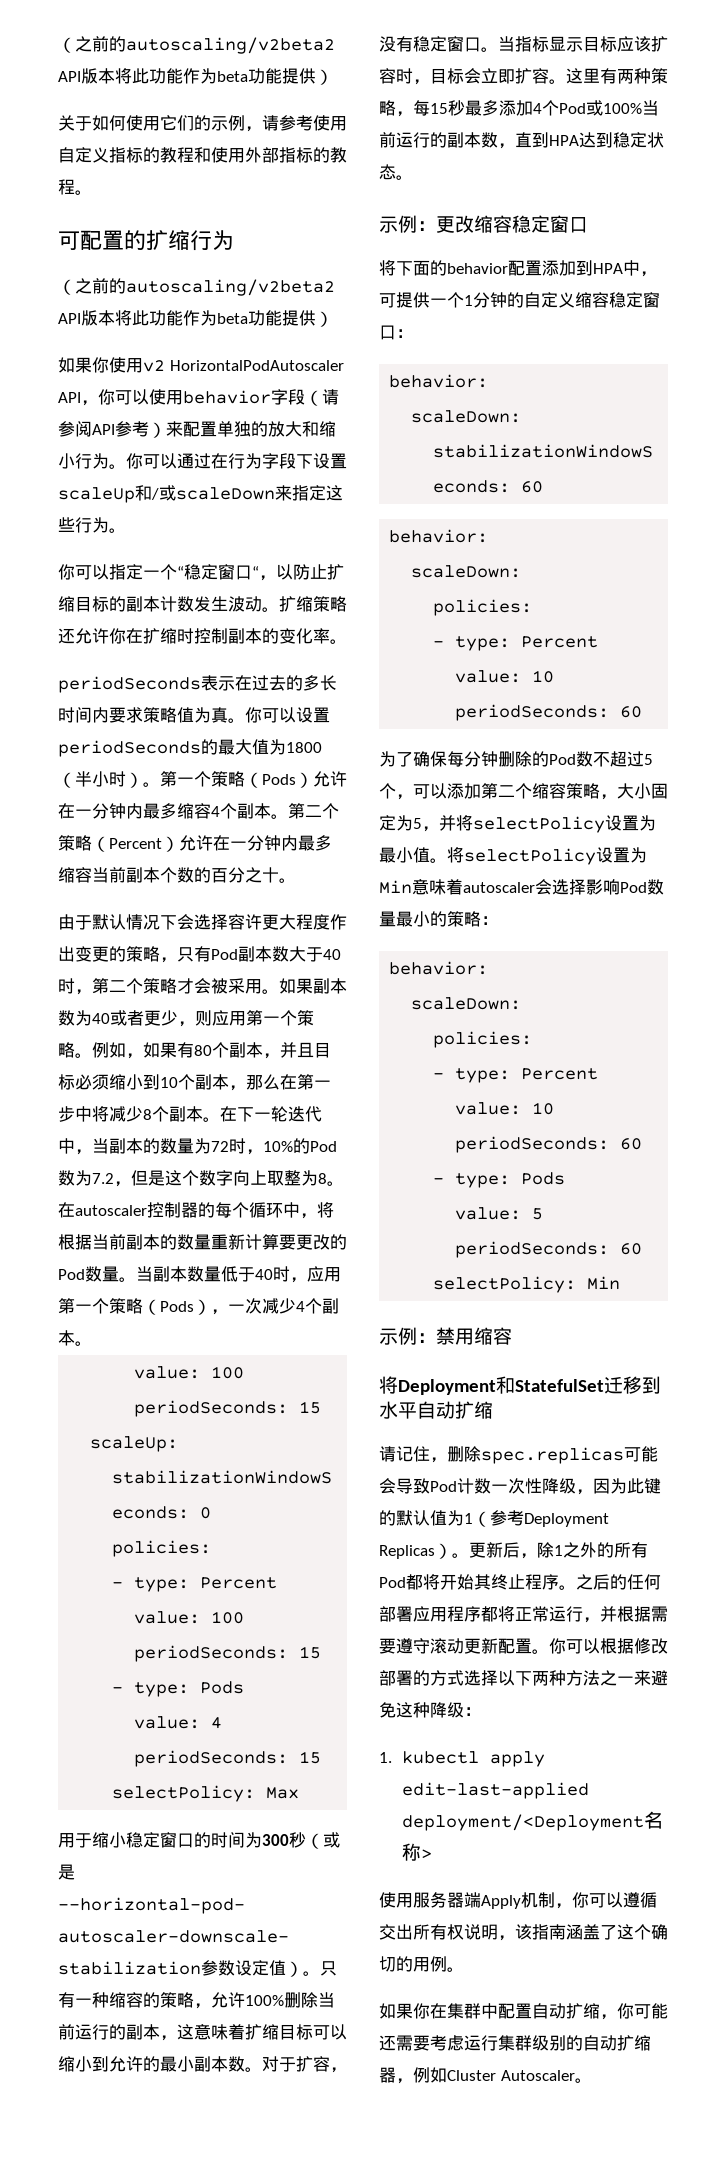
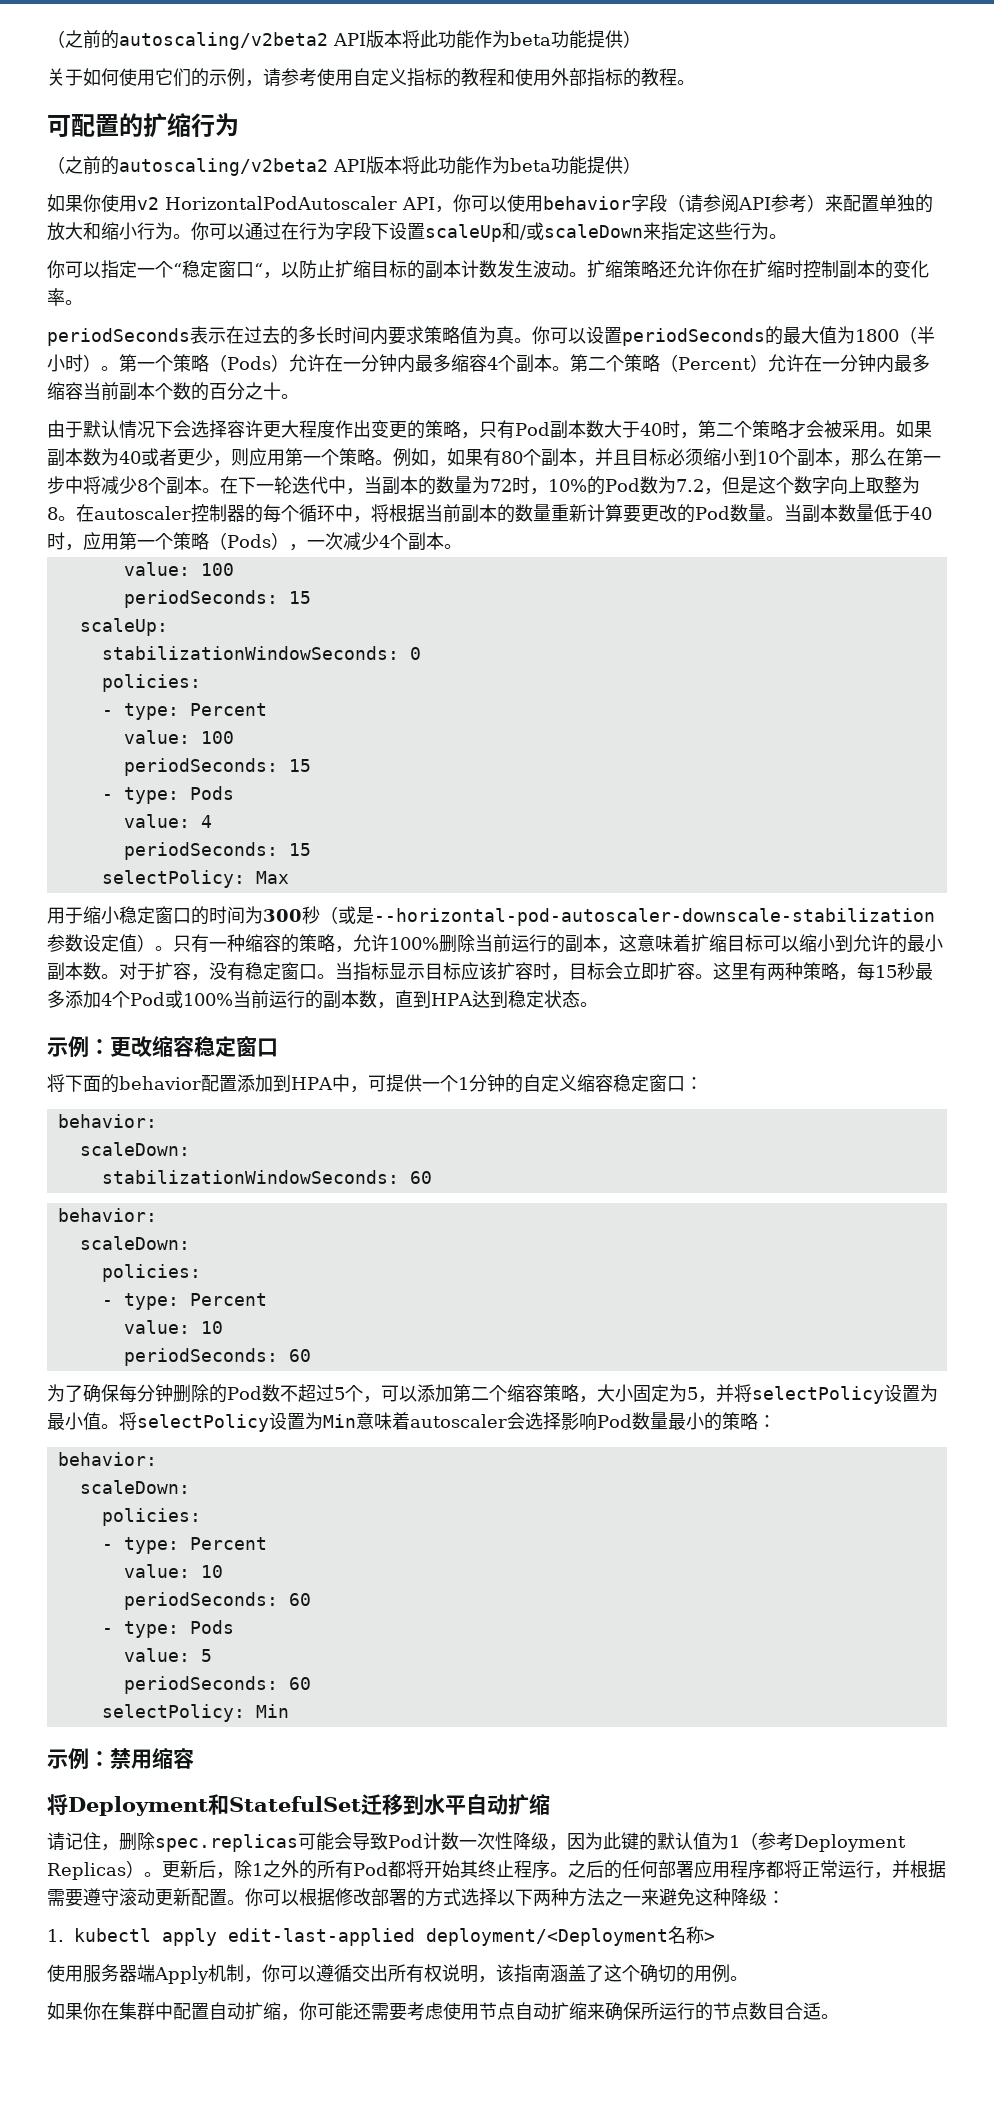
- 如果你在集群中配置自动扩缩，你可能还需要考虑运行集群级别的自动扩缩器，例如Cluster Autoscaler。
+ 如果你在集群中配置自动扩缩，你可能还需要考虑使用节点自动扩缩来确保所运行的节点数目合适。

